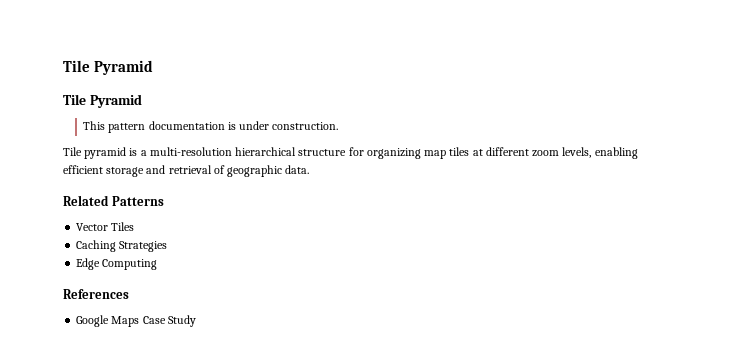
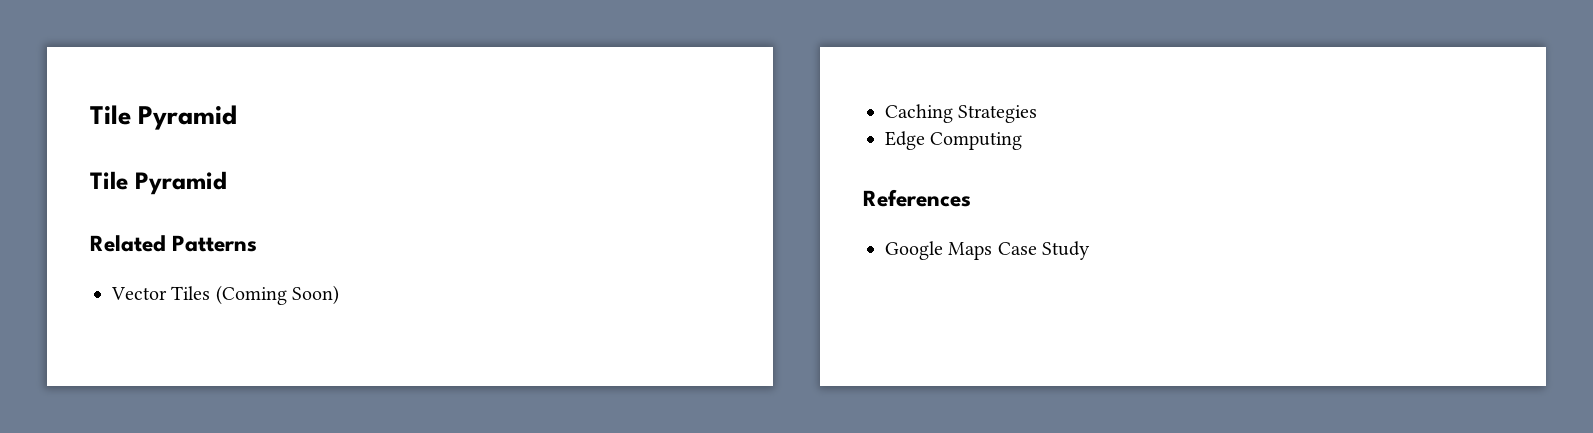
- This pattern documentation is under construction.
- Tile pyramid is a multi-resolution hierarchical structure for organizing map tiles at different zoom levels, enabling efficient storage and retrieval of geographic data.
- Vector Tiles
+ Vector Tiles (Coming Soon)

